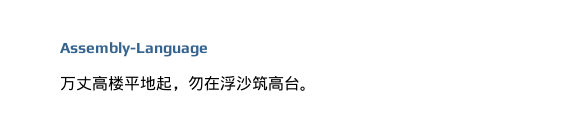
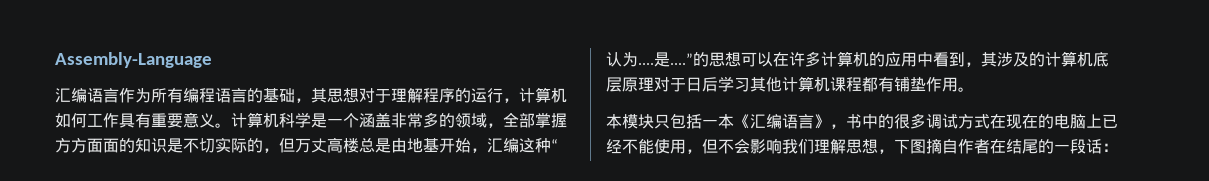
- 万丈高楼平地起，勿在浮沙筑高台。
+ 汇编语言作为所有编程语言的基础，其思想对于理解程序的运行，计算机如何工作具有重要意义。计算机科学是一个涵盖非常多的领域，全部掌握方方面面的知识是不切实际的，但万丈高楼总是由地基开始，汇编这种“认为....是....”的思想可以在许多计算机的应用中看到，其涉及的计算机底层原理对于日后学习其他计算机课程都有铺垫作用。
+ 本模块只包括一本《汇编语言》，书中的很多调试方式在现在的电脑上已经不能使用，但不会影响我们理解思想，下图摘自作者在结尾的一段话：

